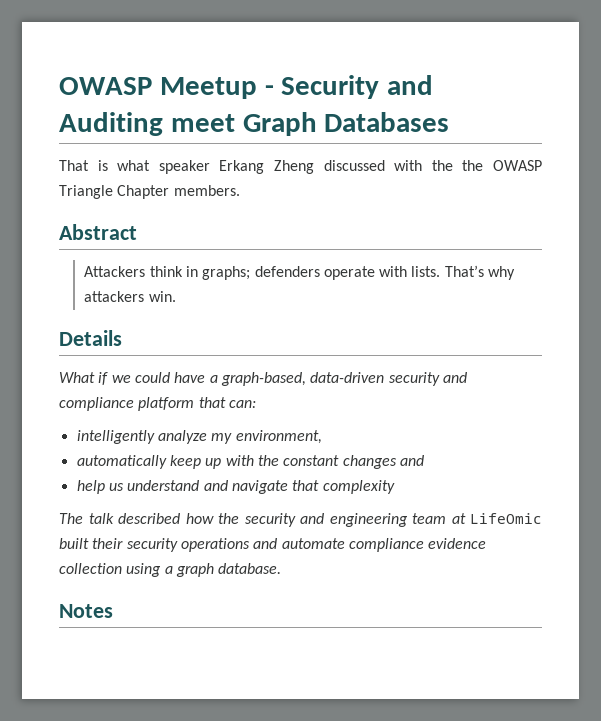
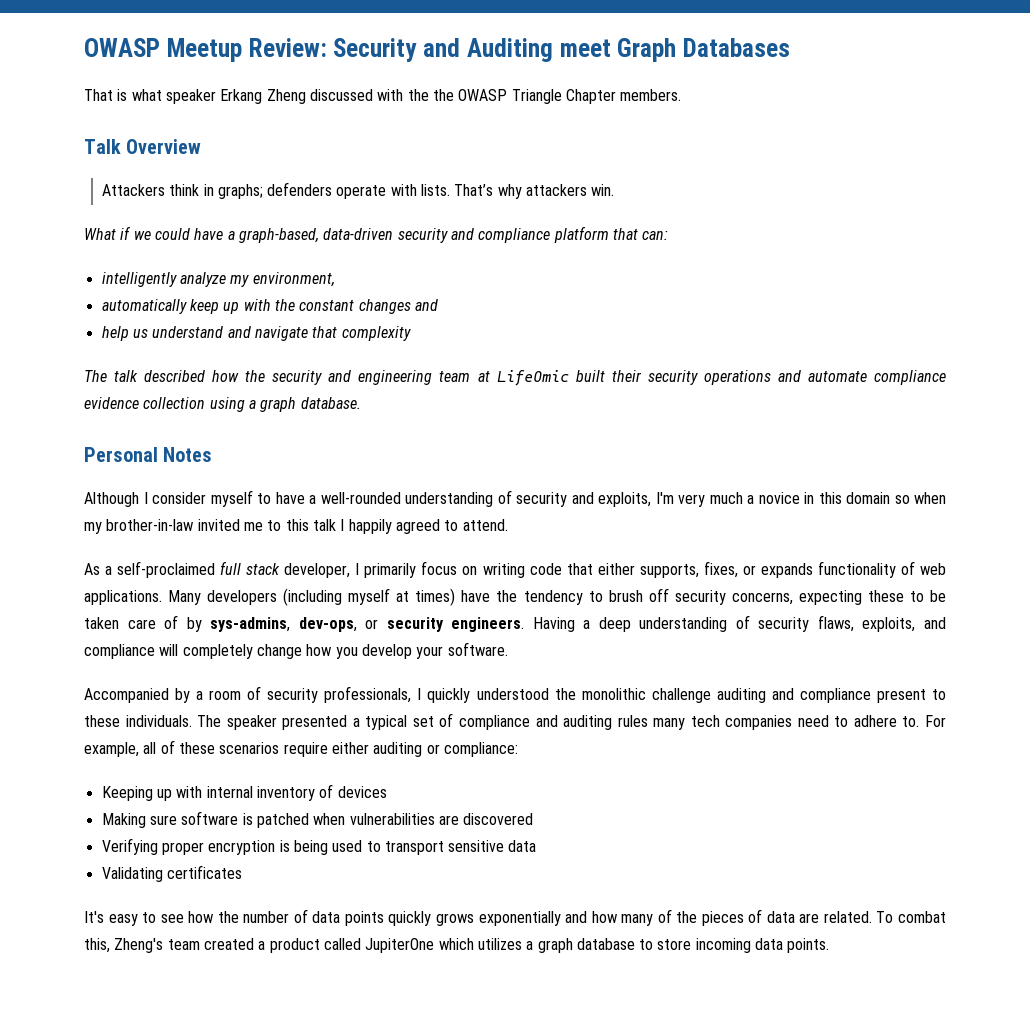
- OWASP Meetup - Security and Auditing meet Graph Databases
+ OWASP Meetup Review: Security and Auditing meet Graph Databases
- Abstract
+ Talk Overview
- Details
- Notes
+ Personal Notes
+ Although I consider myself to have a well-rounded understanding of security and exploits, I'm very much a novice in this domain so when my brother-in-law invited me to this talk I happily agreed to attend.
+ As a self-proclaimed full stack developer, I primarily focus on writing code that either supports, fixes, or expands functionality of web applications. Many developers (including myself at times) have the tendency to brush off security concerns, expecting these to be taken care of by sys-admins, dev-ops, or security engineers. Having a deep understanding of security flaws, exploits, and compliance will completely change how you develop your software.
+ Accompanied by a room of security professionals, I quickly understood the monolithic challenge auditing and compliance present to these individuals. The speaker presented a typical set of compliance and auditing rules many tech companies need to adhere to. For example, all of these scenarios require either auditing or compliance:
+ Keeping up with internal inventory of devices
+ Making sure software is patched when vulnerabilities are discovered
+ Verifying proper encryption is being used to transport sensitive data
+ Validating certificates
+ It's easy to see how the number of data points quickly grows exponentially and how many of the pieces of data are related. To combat this, Zheng's team created a product called JupiterOne which utilizes a graph database to store incoming data points.

